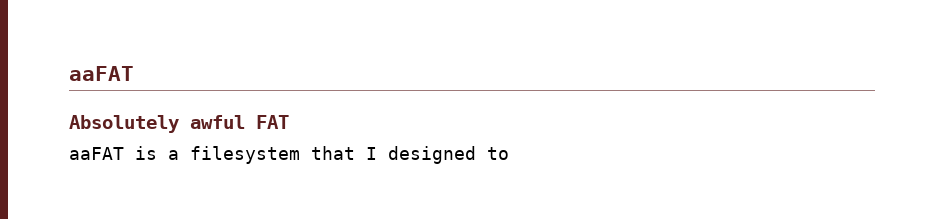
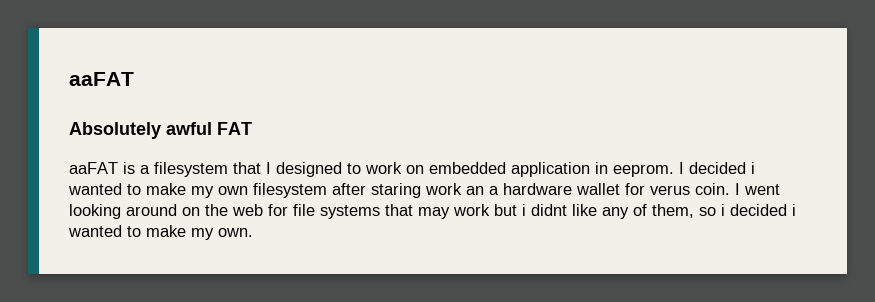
- aaFAT is a filesystem that I designed to
+ aaFAT is a filesystem that I designed to work on embedded application in eeprom. I decided i wanted to make my own filesystem after staring work an a hardware wallet for verus coin. I went looking around on the web for file systems that may work but i didnt like any of them, so i decided i wanted to make my own.

